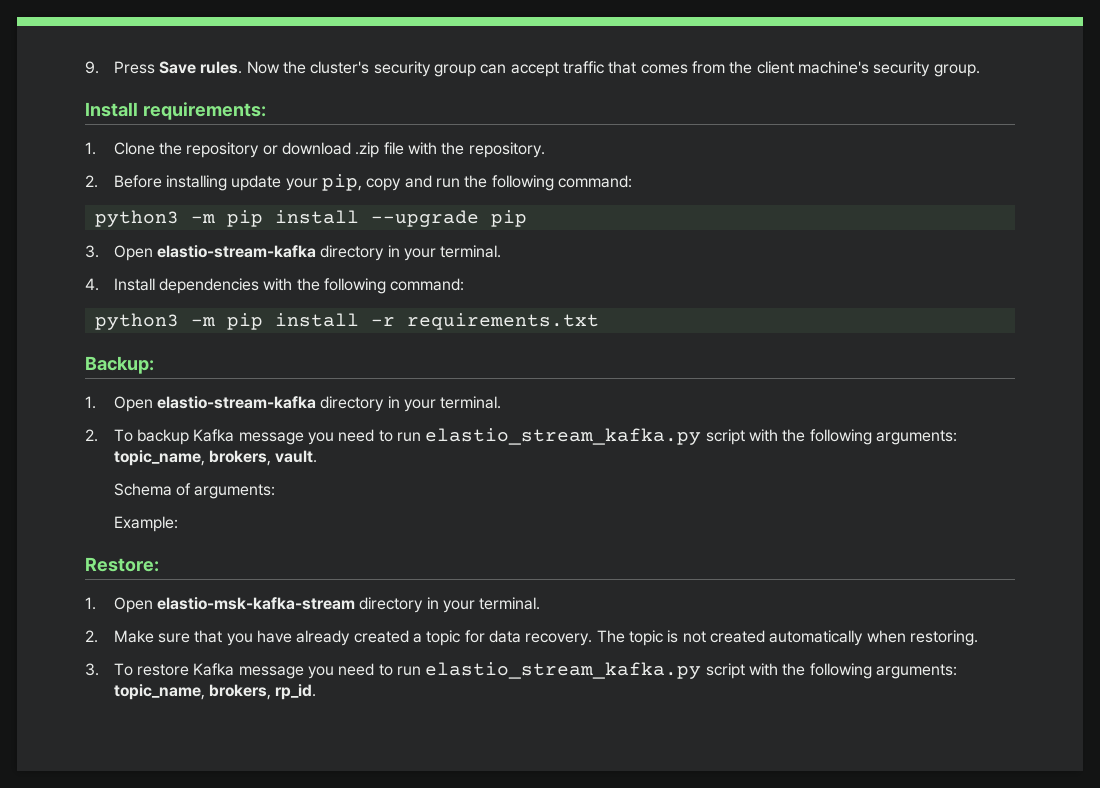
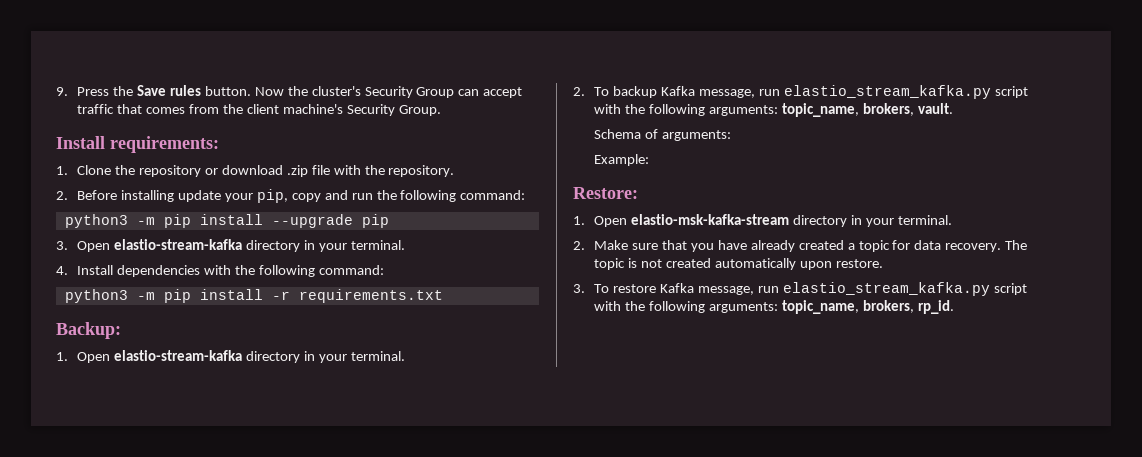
- 9. Press Save rules.
+ 9. Press the Save rules button.
- Now the cluster's security group can accept traffic that comes from the client machine's security group.
+ Now the cluster's Security Group can accept traffic that comes from the client machine's Security Group.
- 2. To backup Kafka message you need to run elastio_stream_kafka.py script with the following arguments: topic_name, brokers, vault.
+ 2. To backup Kafka message, run elastio_stream_kafka.py script with the following arguments: topic_name, brokers, vault.
- The topic is not created automatically when restoring.
+ The topic is not created automatically upon restore.
- 3. To restore Kafka message you need to run elastio_stream_kafka.py script with the following arguments: topic_name, brokers, rp_id.
+ 3. To restore Kafka message, run elastio_stream_kafka.py script with the following arguments: topic_name, brokers, rp_id.

